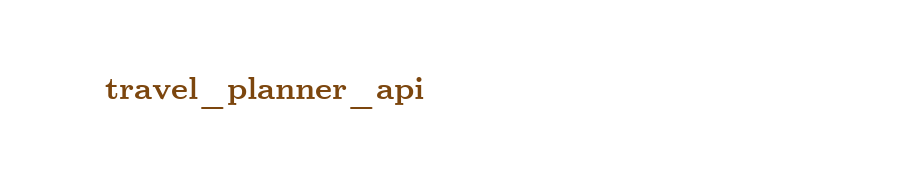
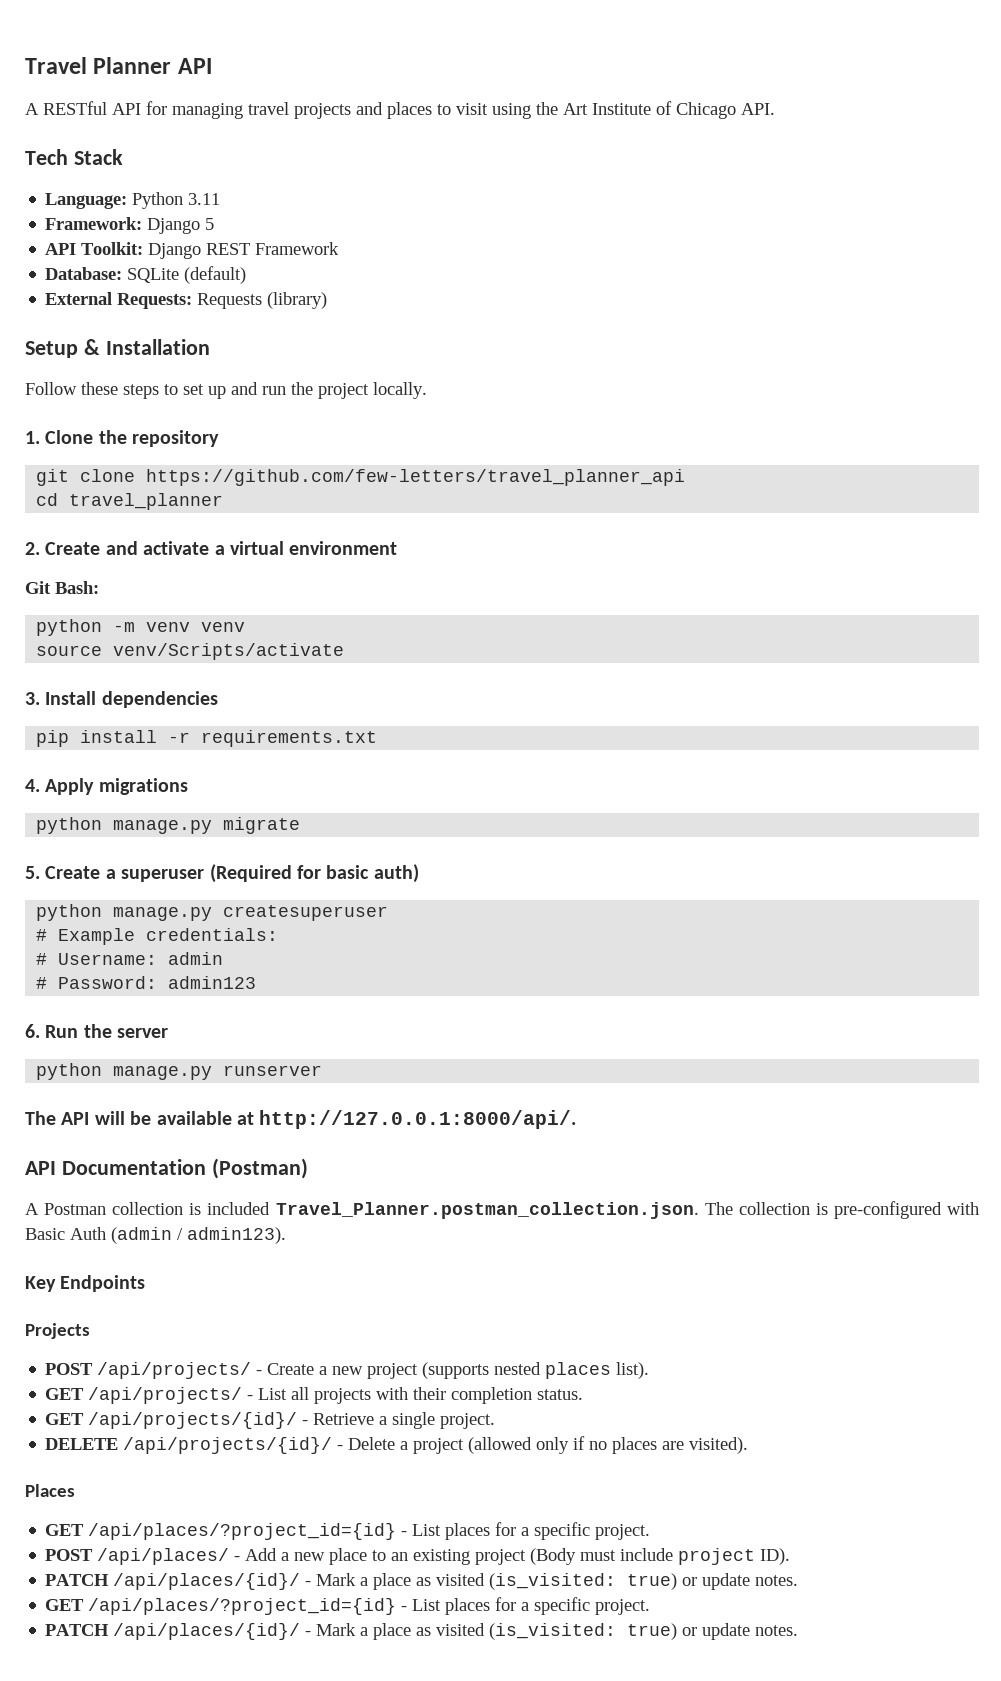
- travel_planner_api
+ Travel Planner API
+ A RESTful API for managing travel projects and places to visit using the Art Institute of Chicago API.
+ Tech Stack
+ Language: Python 3.11
+ Framework: Django 5
+ API Toolkit: Django REST Framework
+ Database: SQLite (default)
+ External Requests: Requests (library)
+ Setup & Installation
+ Follow these steps to set up and run the project locally.
+ 1. Clone the repository
+ git clone https://github.com/few-letters/travel_planner_api
+ cd travel_planner
+ 2. Create and activate a virtual environment
+ Git Bash:
+ python -m venv venv
+ source venv/Scripts/activate
+ 3. Install dependencies
+ pip install -r requirements.txt
+ 4. Apply migrations
+ python manage.py migrate
+ 5. Create a superuser (Required for basic auth)
+ python manage.py createsuperuser
+ # Example credentials:
+ # Username: admin
+ # Password: admin123
+ 6. Run the server
+ python manage.py runserver
+ The API will be available at http://127.0.0.1:8000/api/.
+ API Documentation (Postman)
+ A Postman collection is included Travel_Planner.postman_collection.json. The collection is pre-configured with Basic Auth (admin / admin123).
+ Key Endpoints
+ Projects
+ POST /api/projects/ - Create a new project (supports nested places list).
+ GET /api/projects/ - List all projects with their completion status.
+ GET /api/projects/{id}/ - Retrieve a single project.
+ DELETE /api/projects/{id}/ - Delete a project (allowed only if no places are visited).
+ Places
+ GET /api/places/?project_id={id} - List places for a specific project.
+ POST /api/places/ - Add a new place to an existing project (Body must include project ID).
+ PATCH /api/places/{id}/ - Mark a place as visited (is_visited: true) or update notes.
+ GET /api/places/?project_id={id} - List places for a specific project.
+ PATCH /api/places/{id}/ - Mark a place as visited (is_visited: true) or update notes.

